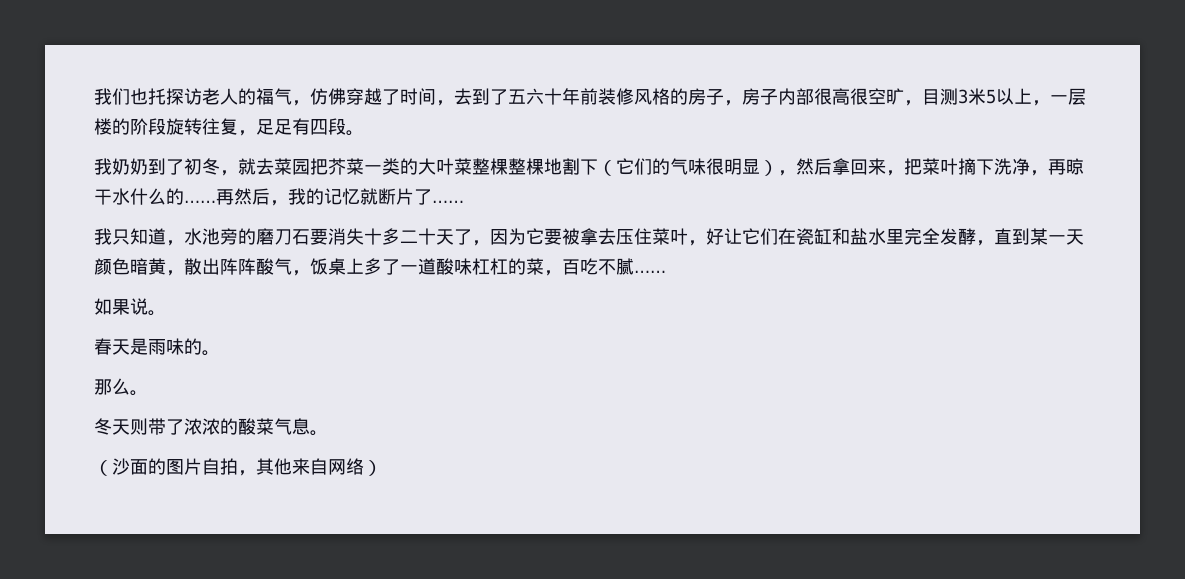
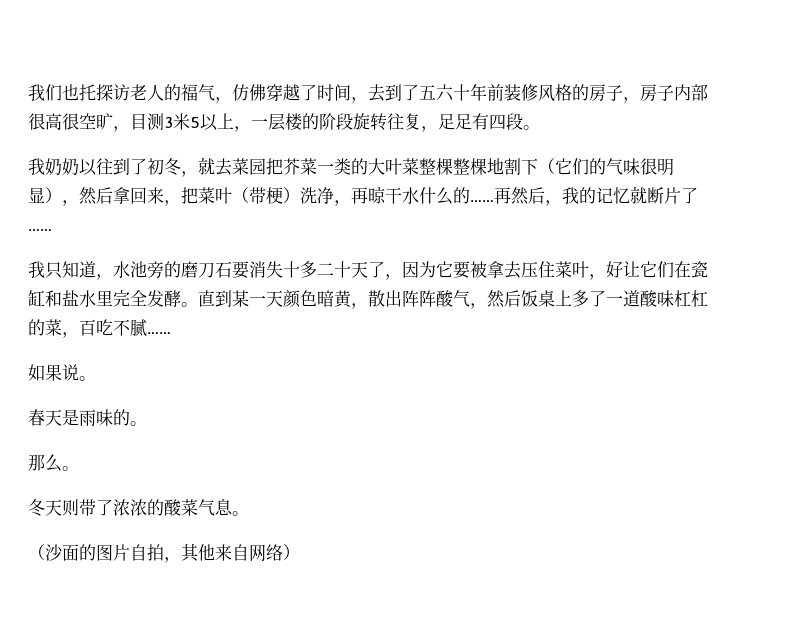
- 我奶奶到了初冬，就去菜园把芥菜一类的大叶菜整棵整棵地割下（它们的气味很明显），然后拿回来，把菜叶摘下洗净，再晾干水什么的……
+ 我奶奶以往到了初冬，就去菜园把芥菜一类的大叶菜整棵整棵地割下（它们的气味很明显），然后拿回来，把菜叶（带梗）洗净，再晾干水什么的……
- 我只知道，水池旁的磨刀石要消失十多二十天了，因为它要被拿去压住菜叶，好让它们在瓷缸和盐水里完全发酵，直到某一天颜色暗黄，散出阵阵酸气，饭桌上多了一道酸味杠杠的菜，百吃不腻……
+ 我只知道，水池旁的磨刀石要消失十多二十天了，因为它要被拿去压住菜叶，好让它们在瓷缸和盐水里完全发酵。直到某一天颜色暗黄，散出阵阵酸气，然后饭桌上多了一道酸味杠杠的菜，百吃不腻……

